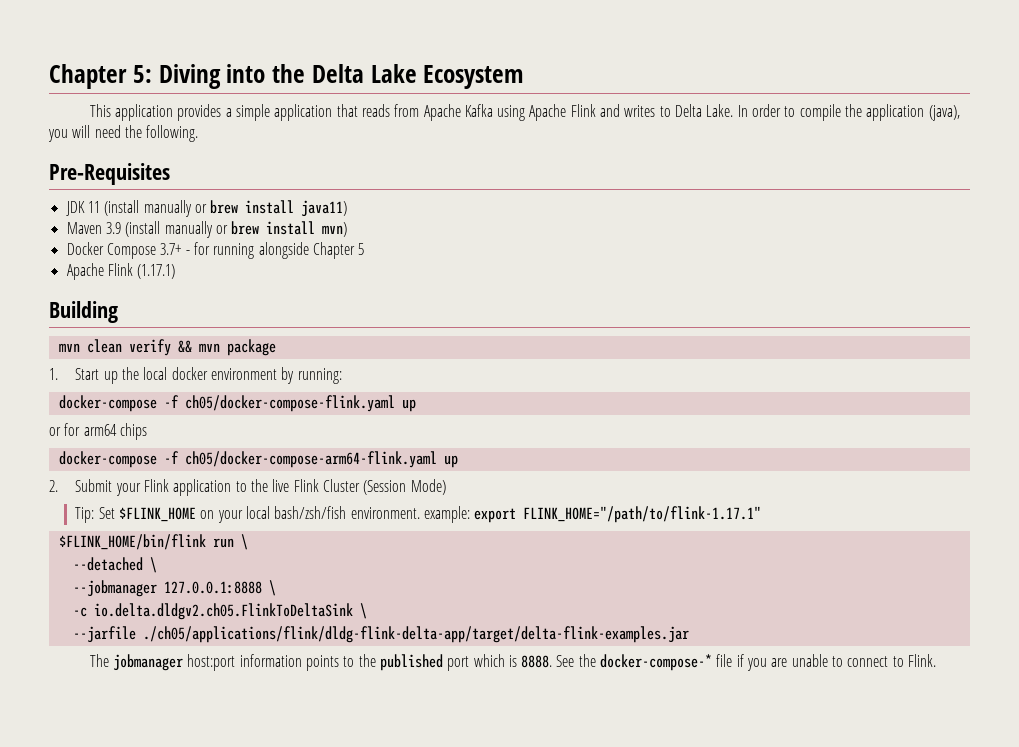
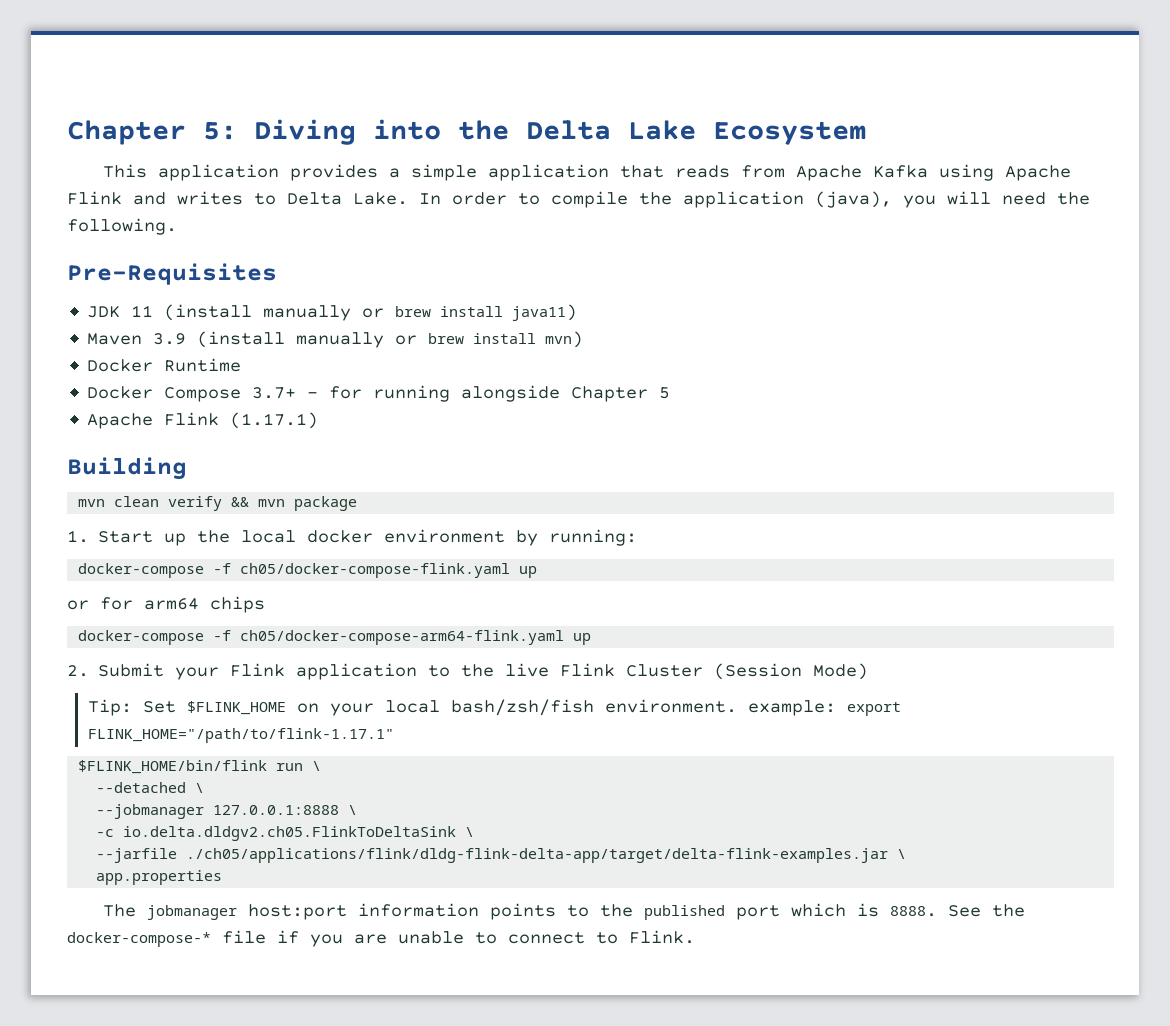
+ Docker Runtime
- --jarfile ./ch05/applications/flink/dldg-flink-delta-app/target/delta-flink-examples.jar
+ --jarfile ./ch05/applications/flink/dldg-flink-delta-app/target/delta-flink-examples.jar \
+ app.properties

